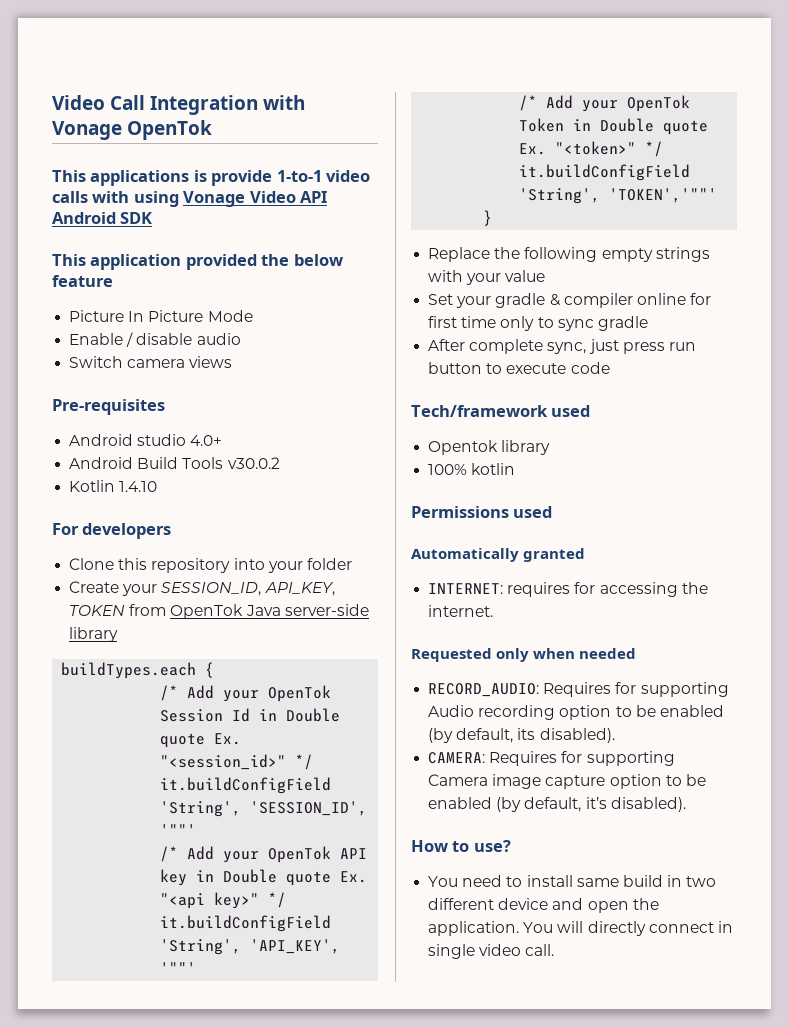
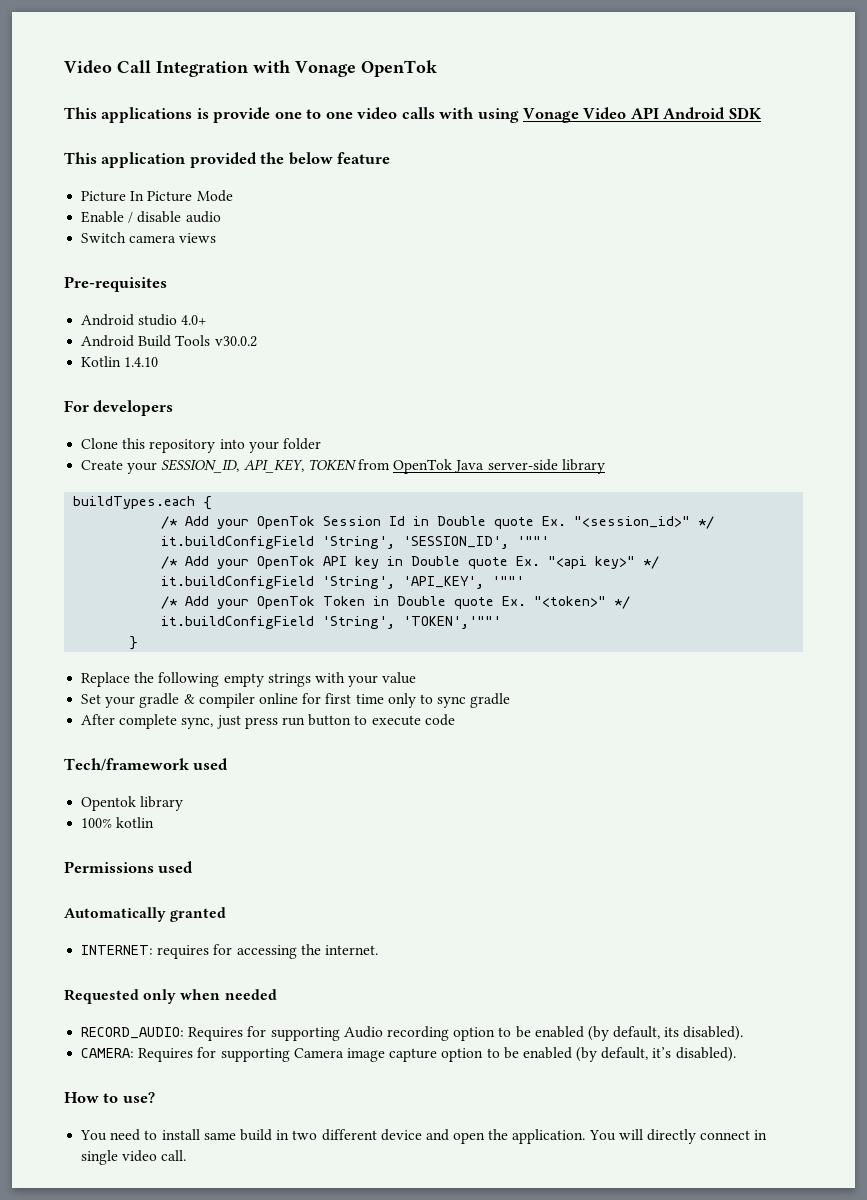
- This applications is provide 1-to-1 video calls with using Vonage Video API Android SDK
+ This applications is provide one to one video calls with using Vonage Video API Android SDK

